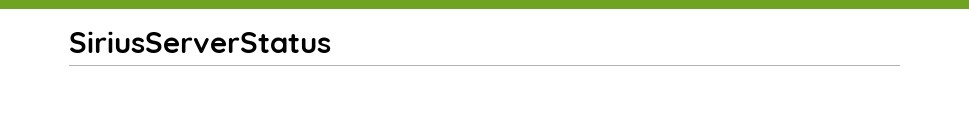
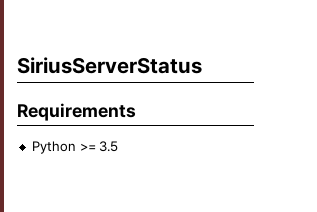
+ Requirements
+ Python >= 3.5

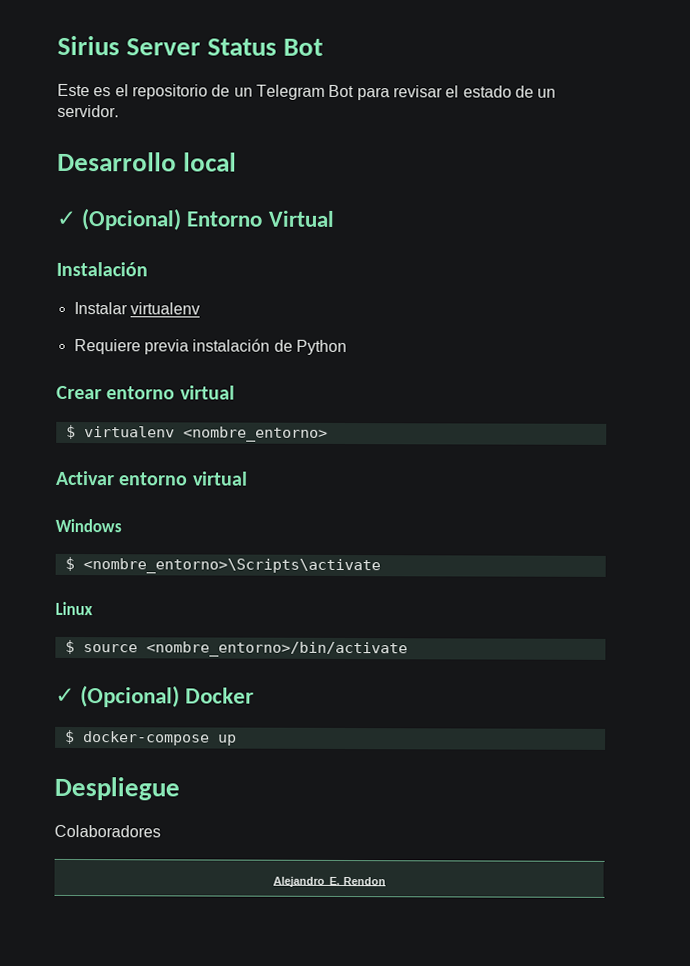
- SiriusServerStatus
- Requirements
- Python >= 3.5
+ Sirius Server Status Bot
+ Este es el repositorio de un Telegram Bot para revisar el estado de un servidor.
+ Desarrollo local
+ ✓ (Opcional) Entorno Virtual
+ Instalación
+ Instalar virtualenv
+ Requiere previa instalación de Python
+ Crear entorno virtual
+ $ virtualenv <nombre_entorno>
+ Activar entorno virtual
+ Windows
+ $ <nombre_entorno>\Scripts\activate
+ Linux
+ $ source <nombre_entorno>/bin/activate
+ ✓ (Opcional) Docker
+ $ docker-compose up
+ Despliegue
+ Colaboradores
+ Alejandro E. Rendon

